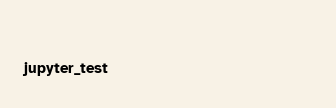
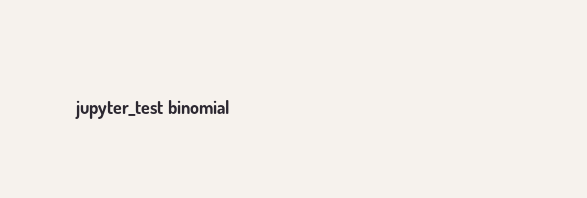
- jupyter_test
+ jupyter_test binomial

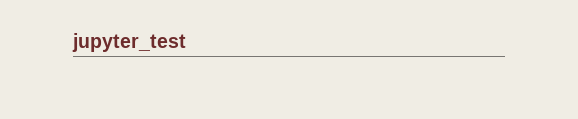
- jupyter_test binomial
+ jupyter_test

